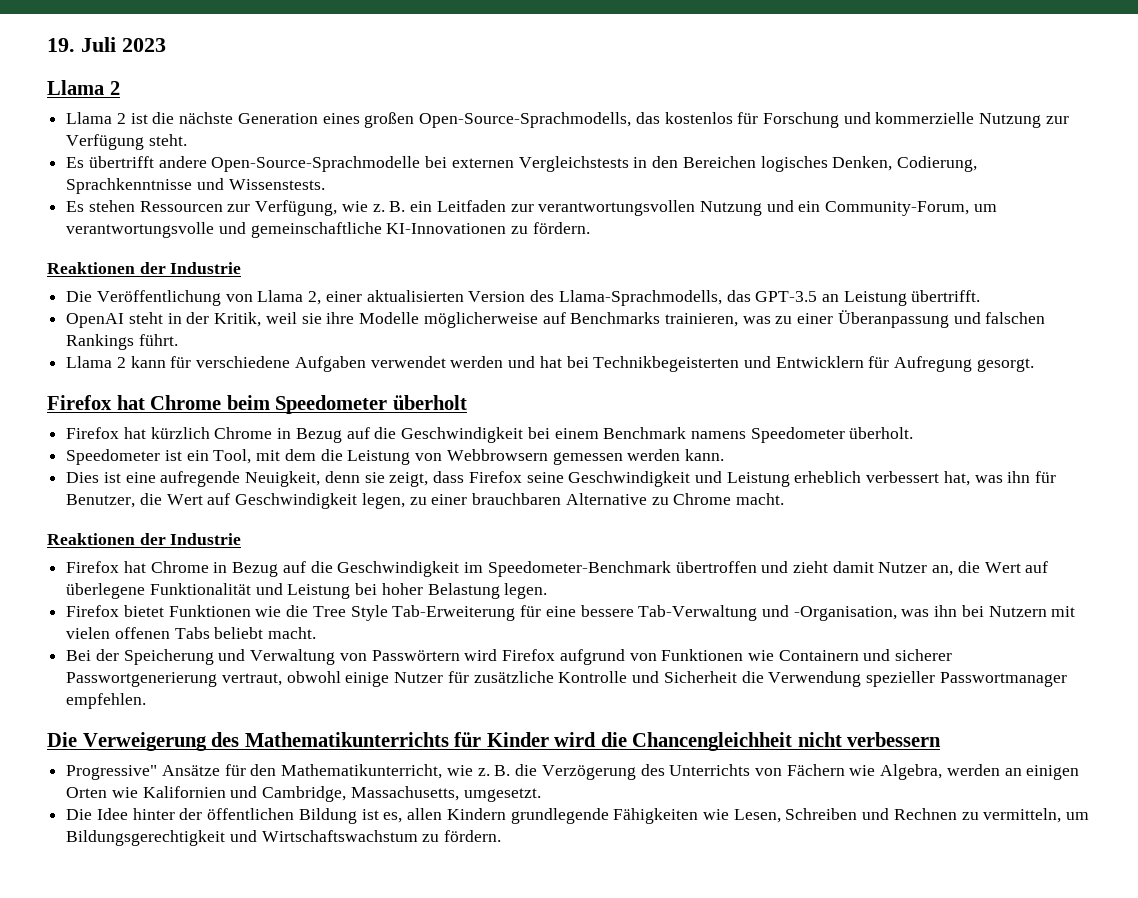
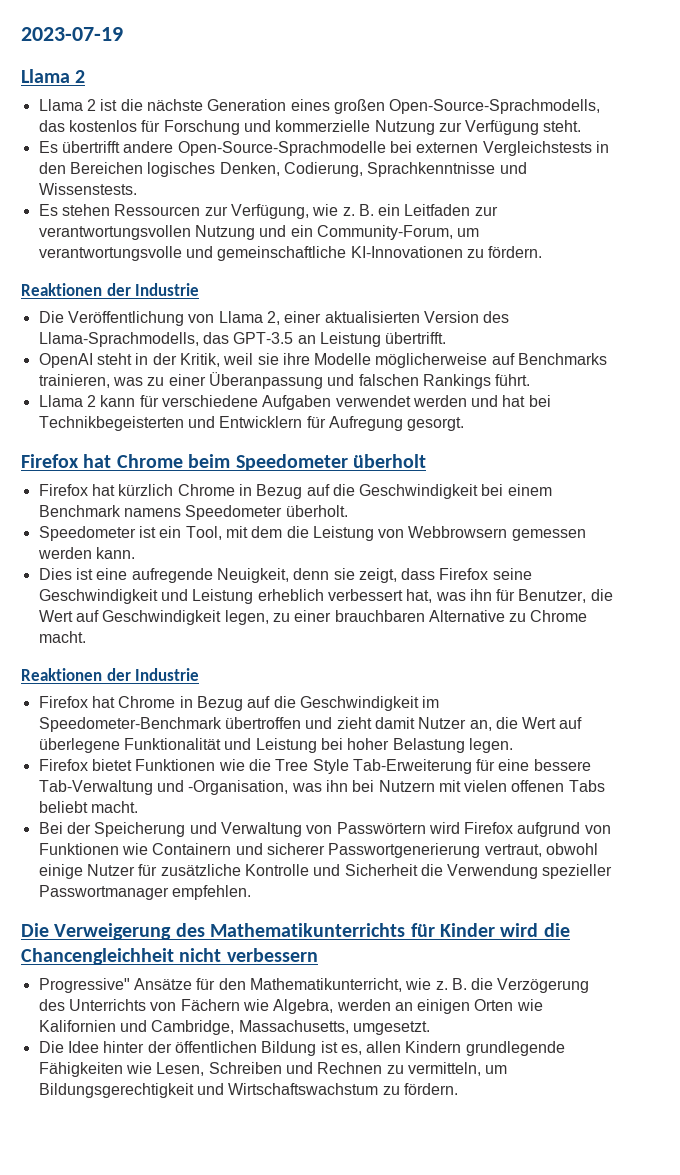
- 19. Juli 2023
+ 2023-07-19

